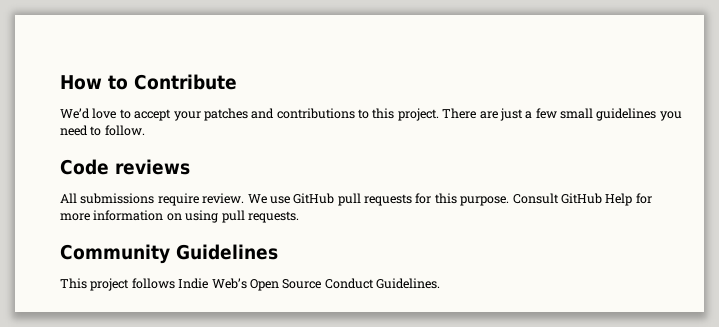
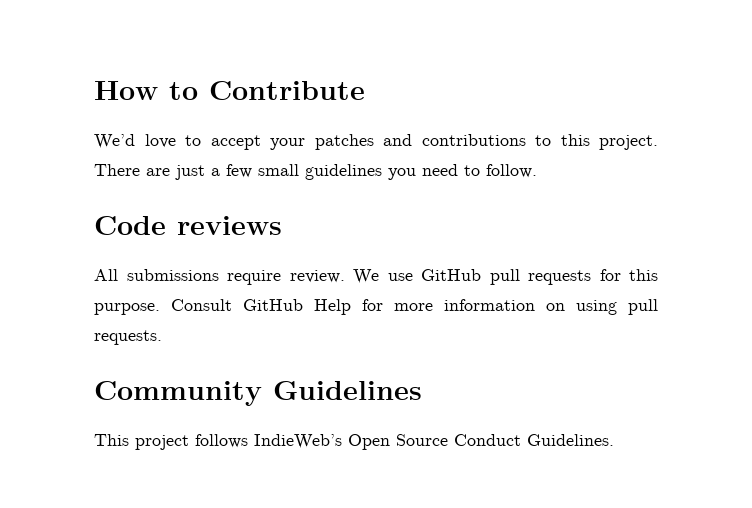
- This project follows Indie Web’s Open Source Conduct Guidelines.
+ This project follows IndieWeb’s Open Source Conduct Guidelines.

